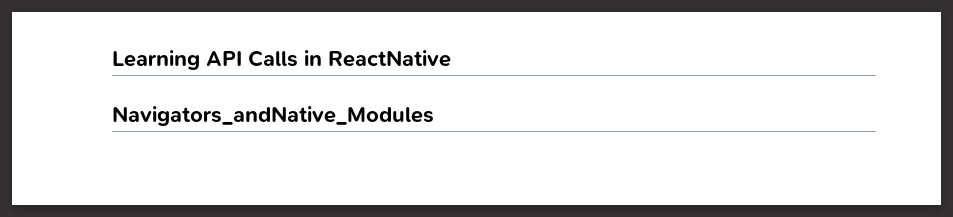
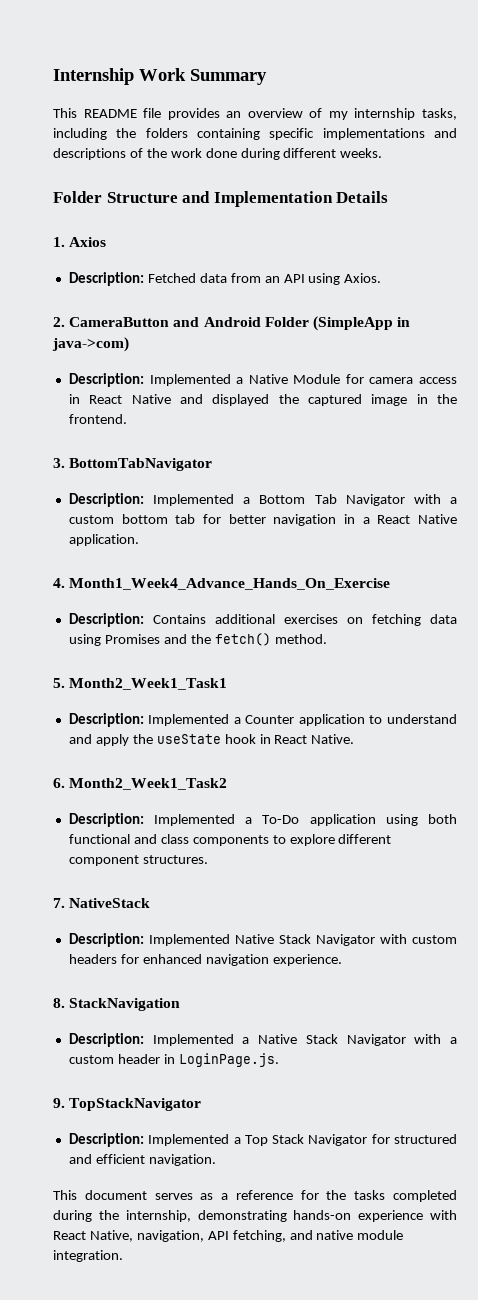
- Learning API Calls in ReactNative
- Navigators_andNative_Modules
+ Internship Work Summary
+ This README file provides an overview of my internship tasks, including the folders containing specific implementations and descriptions of the work done during different weeks.
+ Folder Structure and Implementation Details
+ 1. Axios
+ Description: Fetched data from an API using Axios.
+ 2. CameraButton and Android Folder (SimpleApp in java->com)
+ Description: Implemented a Native Module for camera access in React Native and displayed the captured image in the frontend.
+ 3. BottomTabNavigator
+ Description: Implemented a Bottom Tab Navigator with a custom bottom tab for better navigation in a React Native application.
+ 4. Month1_Week4_Advance_Hands_On_Exercise
+ Description: Contains additional exercises on fetching data using Promises and the fetch() method.
+ 5. Month2_Week1_Task1
+ Description: Implemented a Counter application to understand and apply the useState hook in React Native.
+ 6. Month2_Week1_Task2
+ Description: Implemented a To-Do application using both functional and class components to explore different component structures.
+ 7. NativeStack
+ Description: Implemented Native Stack Navigator with custom headers for enhanced navigation experience.
+ 8. StackNavigation
+ Description: Implemented a Native Stack Navigator with a custom header in LoginPage.js.
+ 9. TopStackNavigator
+ Description: Implemented a Top Stack Navigator for structured and efficient navigation.
+ This document serves as a reference for the tasks completed during the internship, demonstrating hands-on experience with React Native, navigation, API fetching, and native module integration.

